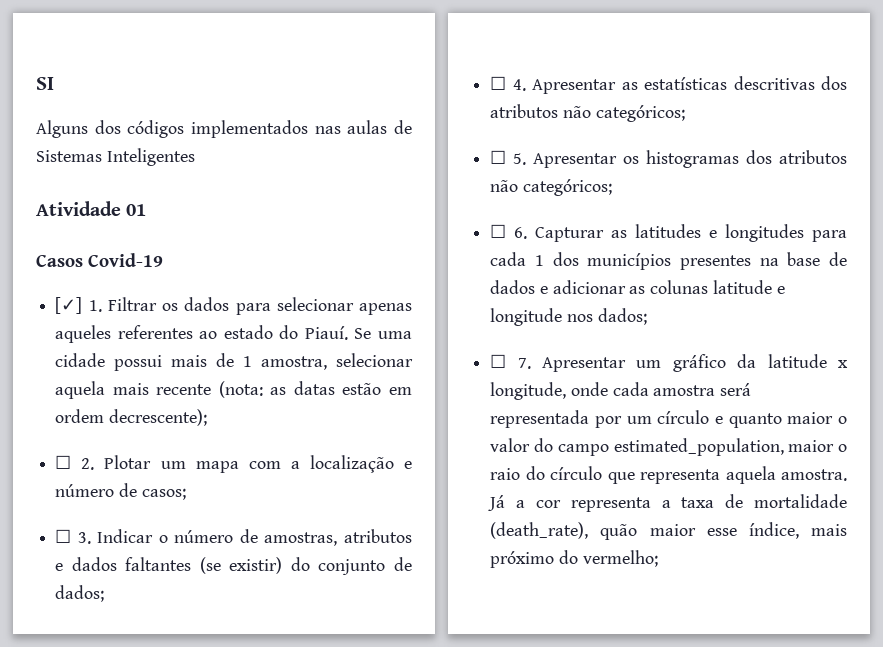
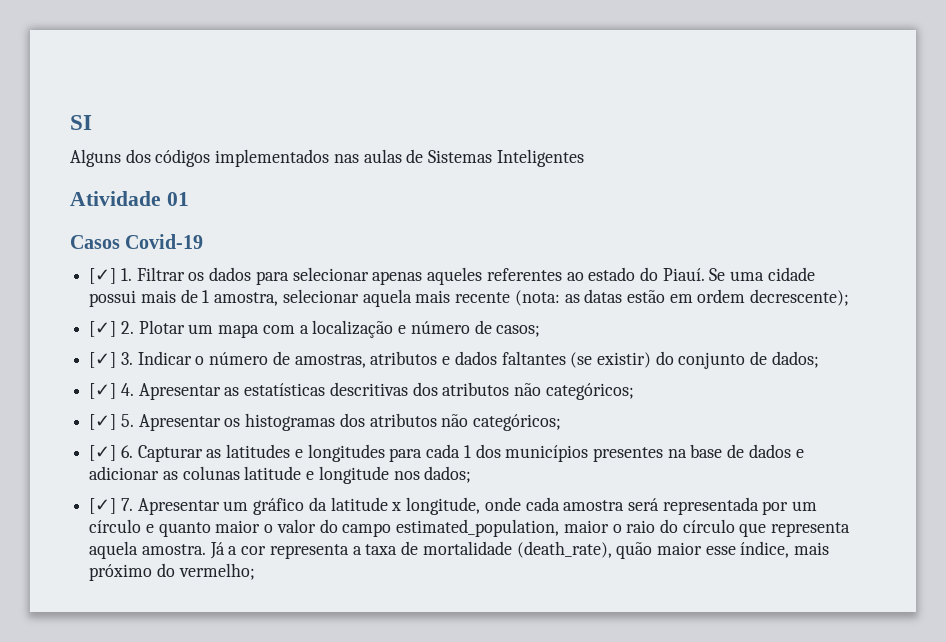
- ☐ 2. Plotar um mapa com a localização e número de casos;
+ [✓] 2. Plotar um mapa com a localização e número de casos;
- ☐ 3. Indicar o número de amostras, atributos e dados faltantes (se existir) do conjunto de dados;
+ [✓] 3. Indicar o número de amostras, atributos e dados faltantes (se existir) do conjunto de dados;
- ☐ 4. Apresentar as estatísticas descritivas dos atributos não categóricos;
+ [✓] 4. Apresentar as estatísticas descritivas dos atributos não categóricos;
- ☐ 5. Apresentar os histogramas dos atributos não categóricos;
+ [✓] 5. Apresentar os histogramas dos atributos não categóricos;
- ☐ 6. Capturar as latitudes e longitudes para cada 1 dos municípios presentes na base de dados e adicionar as colunas latitude e longitude nos dados;
+ [✓] 6. Capturar as latitudes e longitudes para cada 1 dos municípios presentes na base de dados e adicionar as colunas latitude e longitude nos dados;
- ☐ 7. Apresentar um gráfico da latitude x longitude, onde cada amostra será representada por um círculo e quanto maior o valor do campo estimated_population, maior o raio do círculo que representa aquela amostra.
+ [✓] 7. Apresentar um gráfico da latitude x longitude, onde cada amostra será representada por um círculo e quanto maior o valor do campo estimated_population, maior o raio do círculo que representa aquela amostra.

